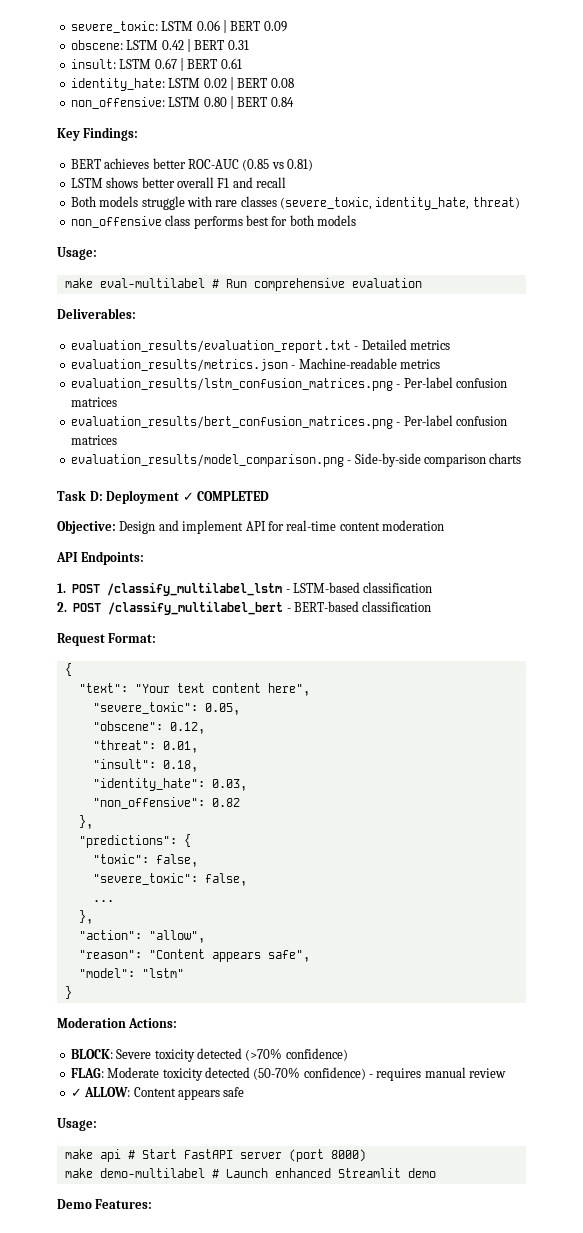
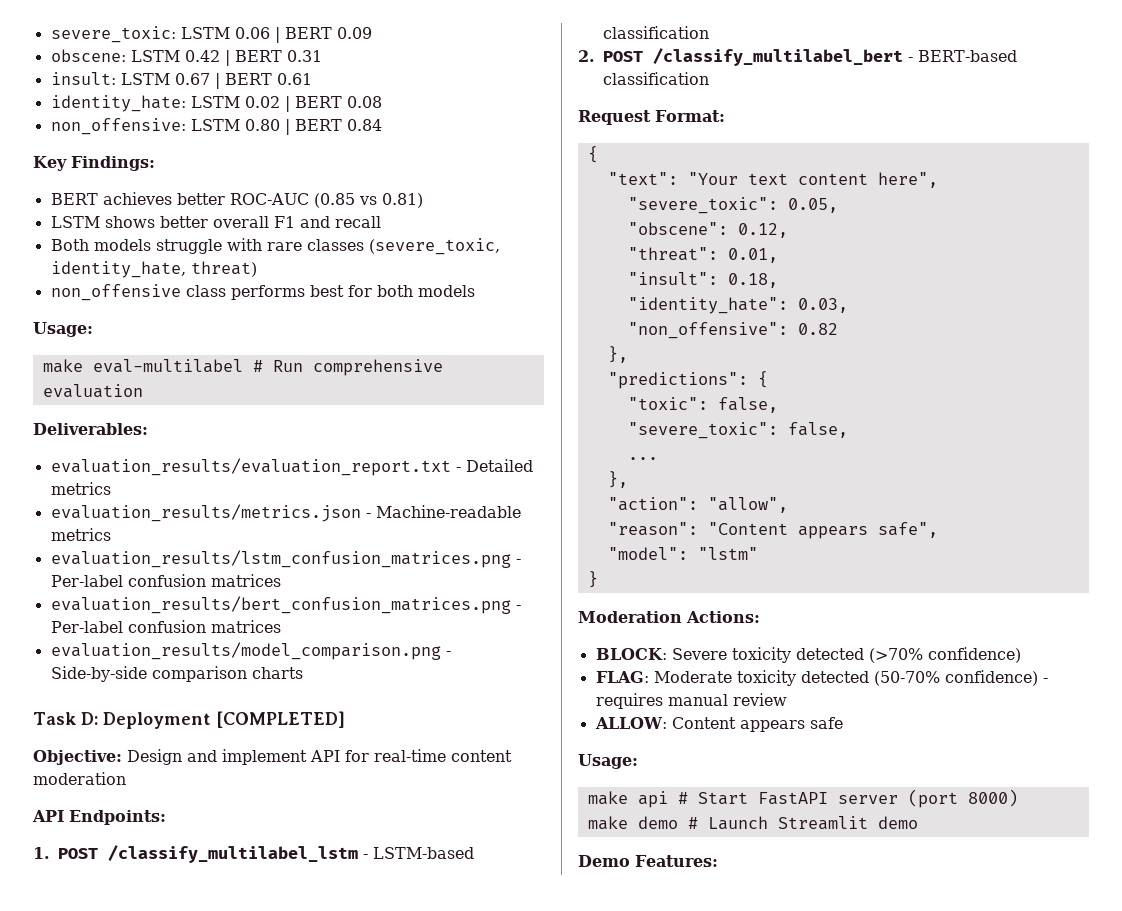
- Task D: Deployment ✓ COMPLETED
+ Task D: Deployment [COMPLETED]
- ✓ ALLOW: Content appears safe
+ ALLOW: Content appears safe
- make demo-multilabel # Launch enhanced Streamlit demo
+ make demo # Launch Streamlit demo

